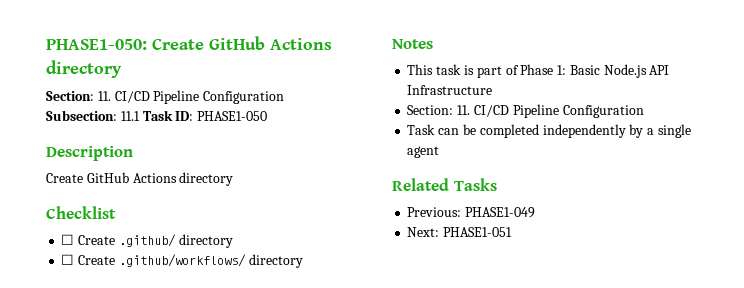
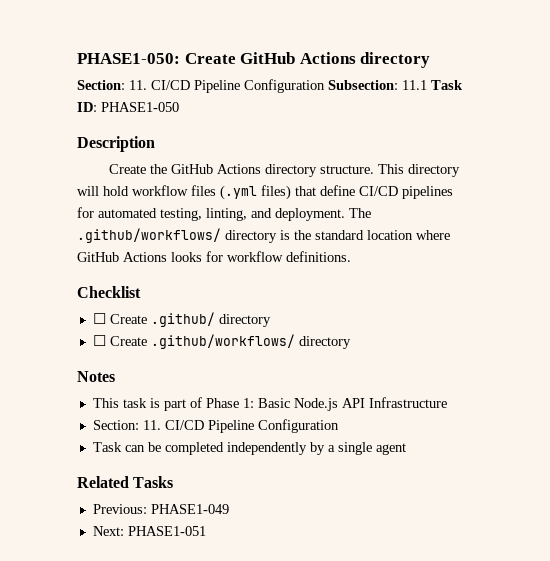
  Description
- Create GitHub Actions directory
+ Create the GitHub Actions directory structure. This directory will hold workflow files (.yml files) that define CI/CD pipelines for automated testing, linting, and deployment. The .github/workflows/ directory is the standard location where GitHub Actions looks for workflow definitions.

